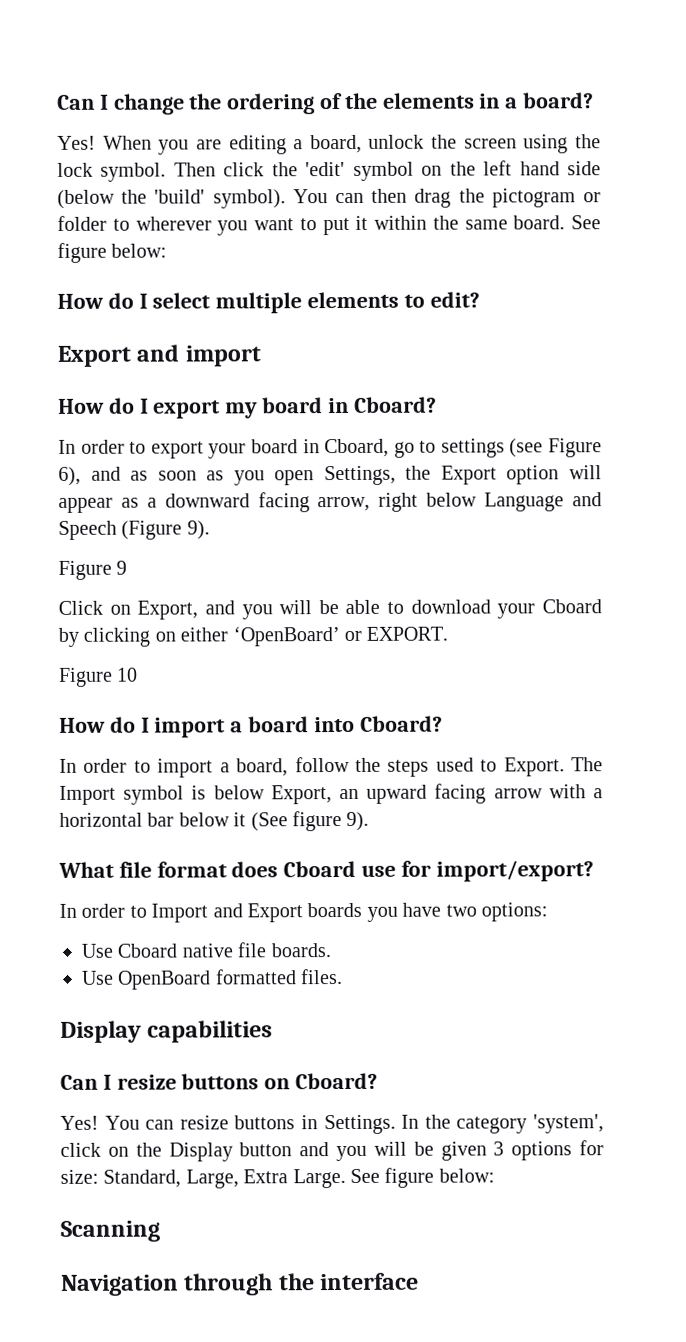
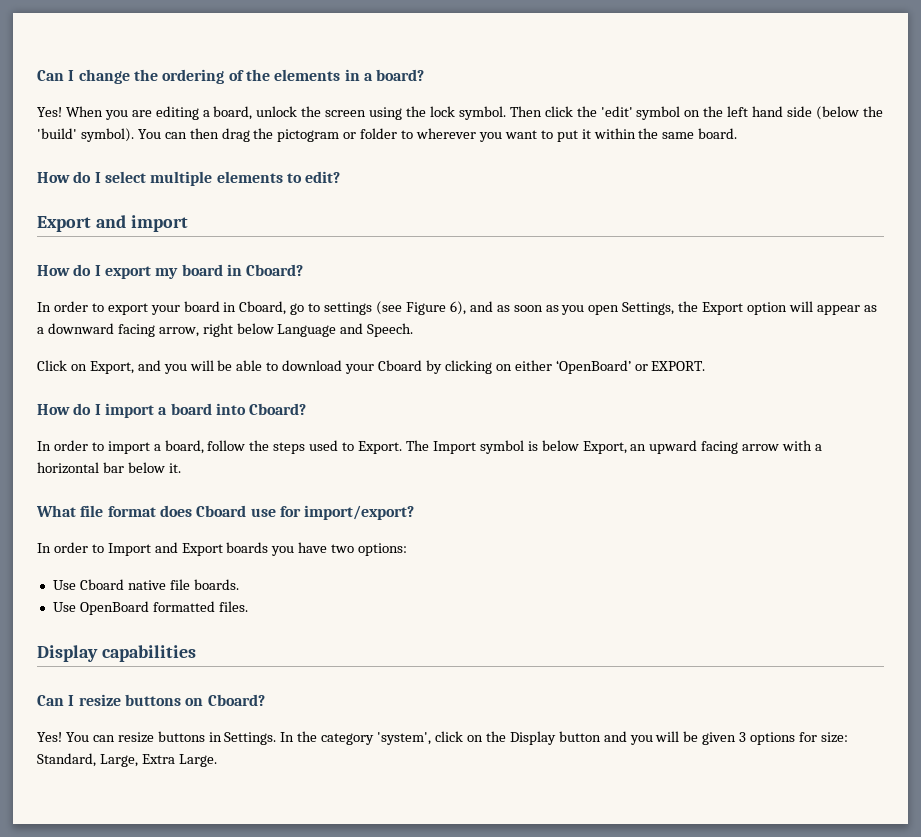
- You can then drag the pictogram or folder to wherever you want to put it within the same board. See figure below:
+ You can then drag the pictogram or folder to wherever you want to put it within the same board.
- In order to export your board in Cboard, go to settings (see Figure 6), and as soon as you open Settings, the Export option will appear as a downward facing arrow, right below Language and Speech (Figure 9).
- Figure 9
+ In order to export your board in Cboard, go to settings (see Figure 6), and as soon as you open Settings, the Export option will appear as a downward facing arrow, right below Language and Speech.
- Figure 10
- The Import symbol is below Export, an upward facing arrow with a horizontal bar below it (See figure 9).
+ The Import symbol is below Export, an upward facing arrow with a horizontal bar below it.
- In the category 'system', click on the Display button and you will be given 3 options for size: Standard, Large, Extra Large. See figure below:
- Scanning
- Navigation through the interface
+ In the category 'system', click on the Display button and you will be given 3 options for size: Standard, Large, Extra Large.

